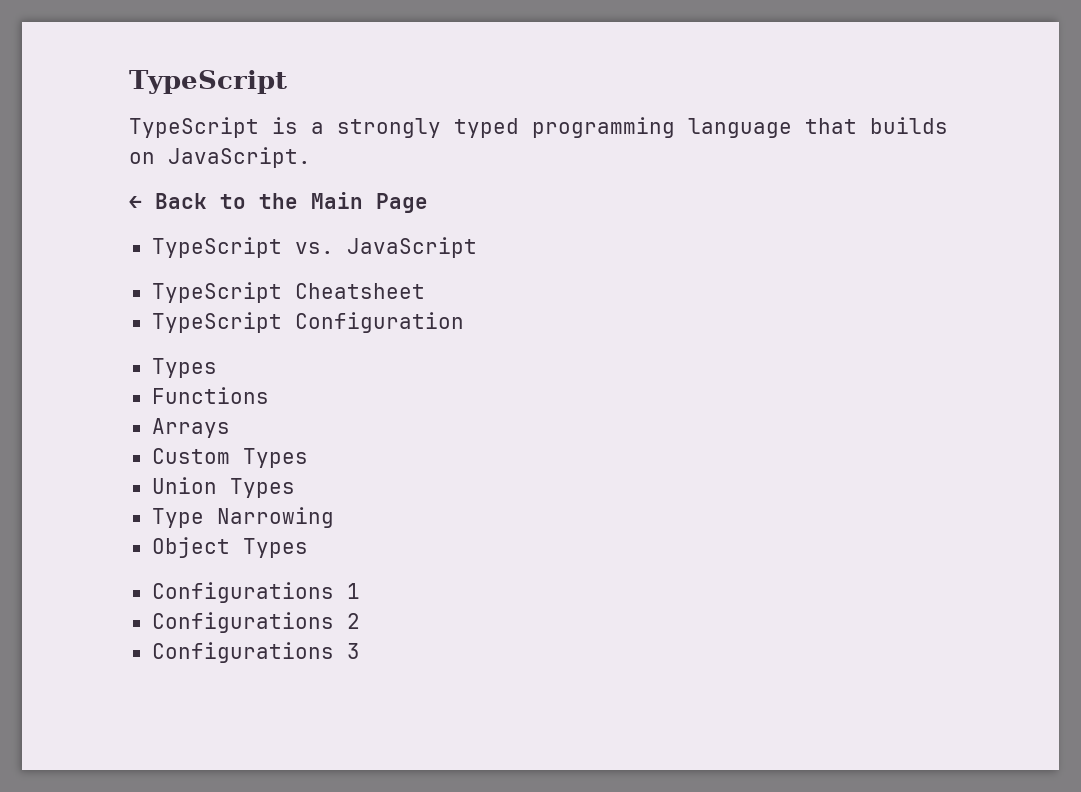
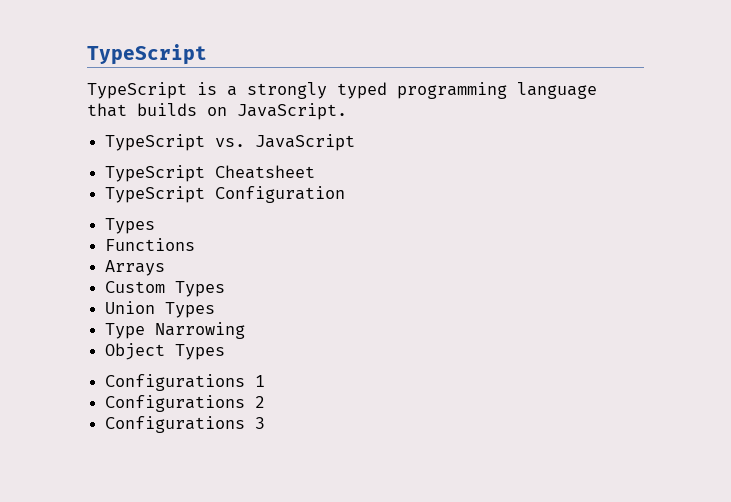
- ← Back to the Main Page

